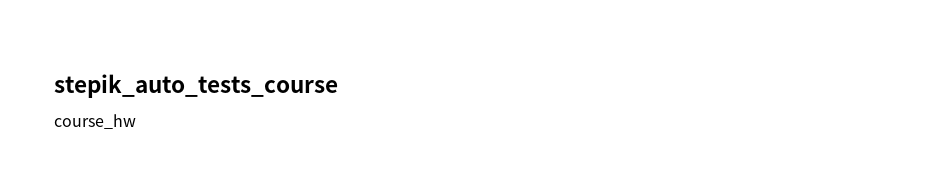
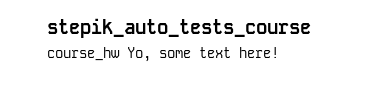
- course_hw
+ course_hw Yo, some text here!

